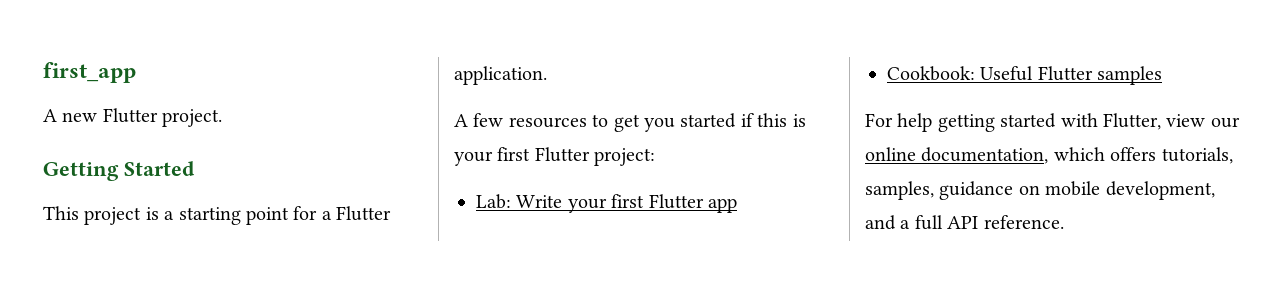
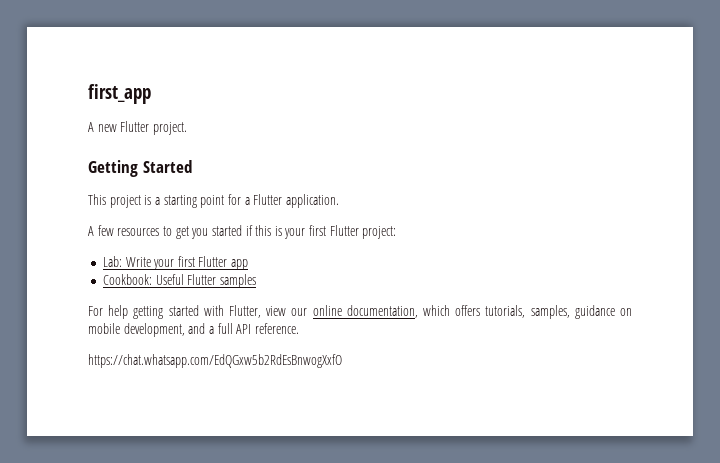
+ https://chat.whatsapp.com/EdQGxw5b2RdEsBnwogXxfO

